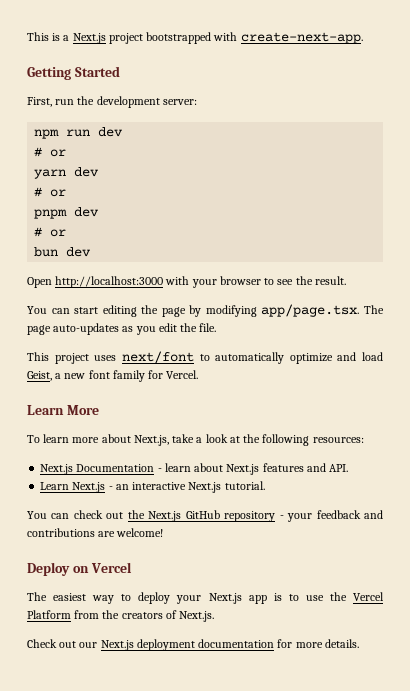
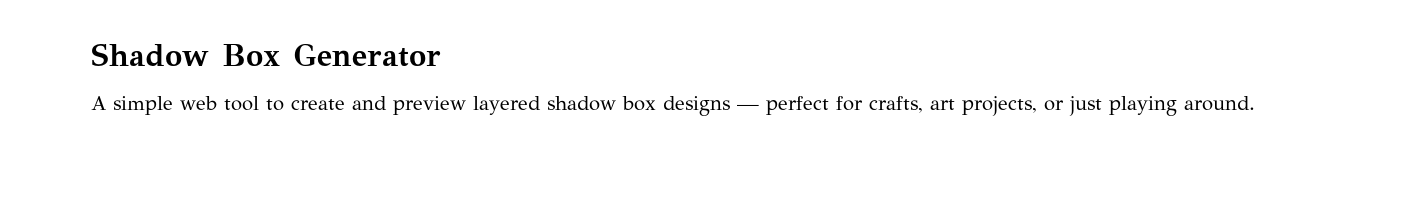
- This is a Next.js project bootstrapped with create-next-app.
- Getting Started
- First, run the development server:
- npm run dev
- # or
- yarn dev
- # or
- pnpm dev
- # or
- bun dev
- Open http://localhost:3000 with your browser to see the result.
- You can start editing the page by modifying app/page.tsx. The page auto-updates as you edit the file.
- This project uses next/font to automatically optimize and load Geist, a new font family for Vercel.
- Learn More
- To learn more about Next.js, take a look at the following resources:
- Next.js Documentation - learn about Next.js features and API.
- Learn Next.js - an interactive Next.js tutorial.
- You can check out the Next.js GitHub repository - your feedback and contributions are welcome!
- Deploy on Vercel
- The easiest way to deploy your Next.js app is to use the Vercel Platform from the creators of Next.js.
- Check out our Next.js deployment documentation for more details.
+ Shadow Box Generator
+ A simple web tool to create and preview layered shadow box designs — perfect for crafts, art projects, or just playing around.

